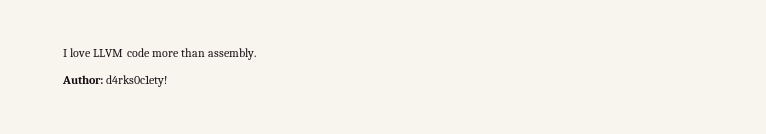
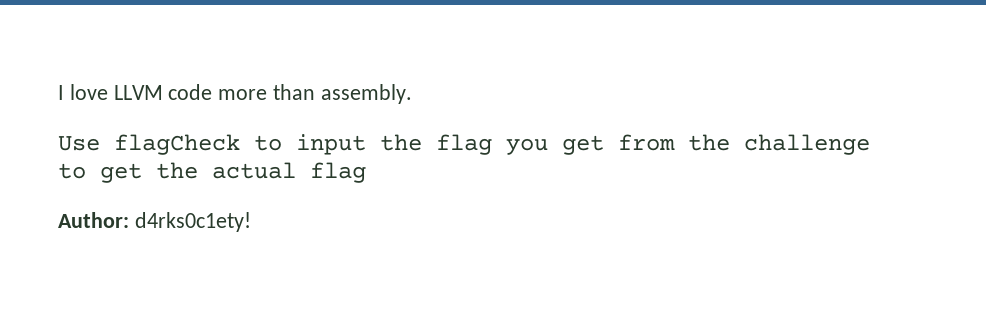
+ Use flagCheck to input the flag you get from the challenge to get the actual flag

